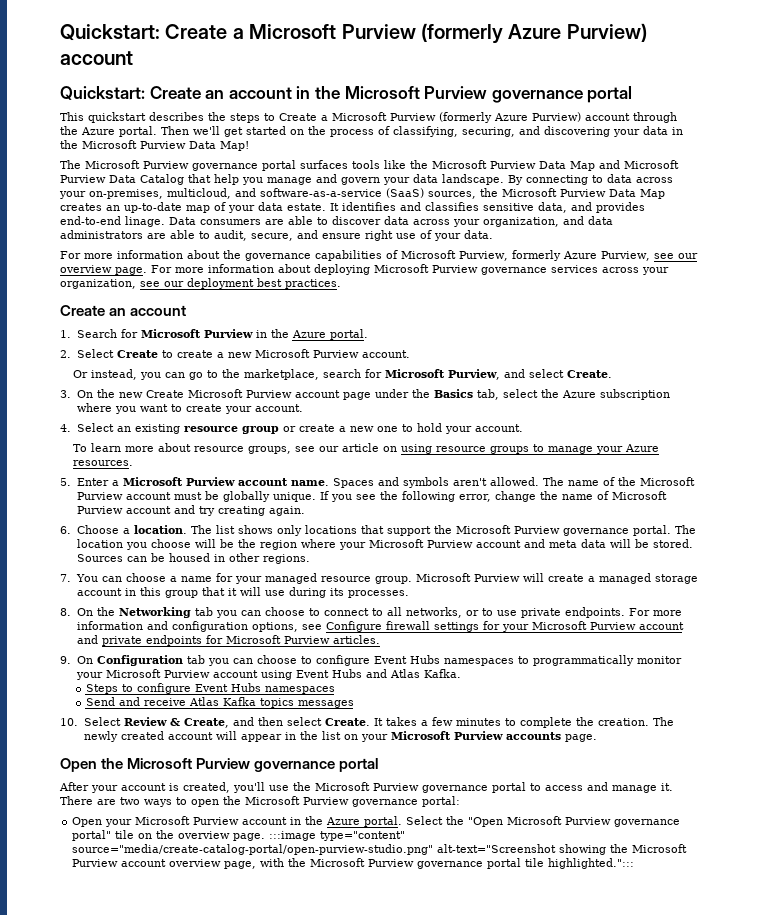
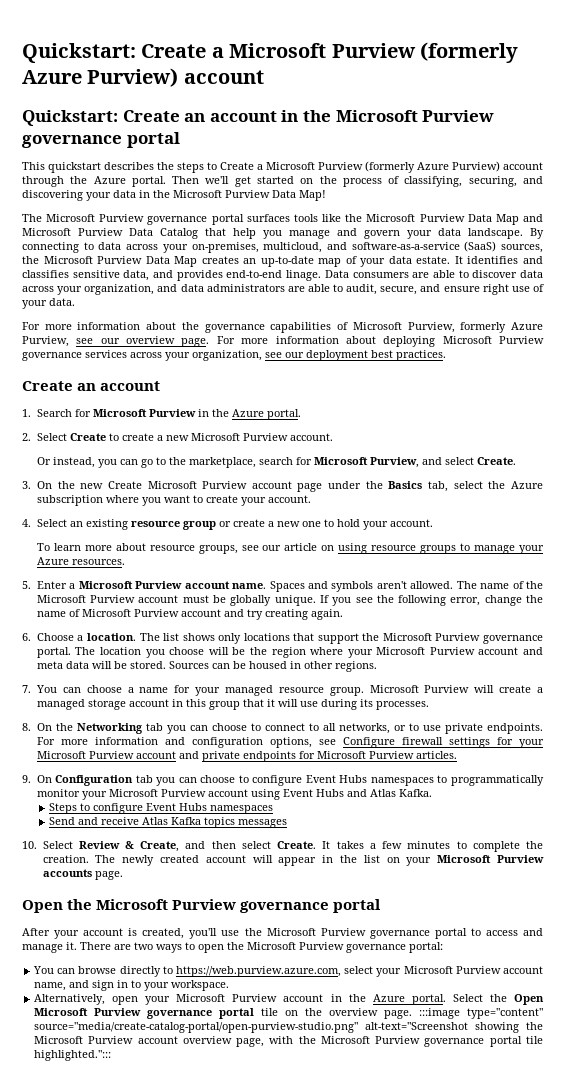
- Open your Microsoft Purview account in the Azure portal.
+ You can browse directly to https://web.purview.azure.com, select your Microsoft Purview account name, and sign in to your workspace.
+ Alternatively, open your Microsoft Purview account in the Azure portal.
- Select the "Open Microsoft Purview governance portal" tile on the overview page. :::image type="content" source="media/create-catalog-portal/open-purview-studio.png" alt-text="Screenshot showing the Microsoft Purview account overview page, with the Microsoft Purview governance portal tile highlighted.":::
+ Select the Open Microsoft Purview governance portal tile on the overview page. :::image type="content" source="media/create-catalog-portal/open-purview-studio.png" alt-text="Screenshot showing the Microsoft Purview account overview page, with the Microsoft Purview governance portal tile highlighted.":::

